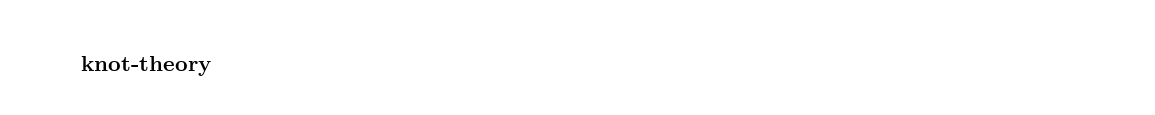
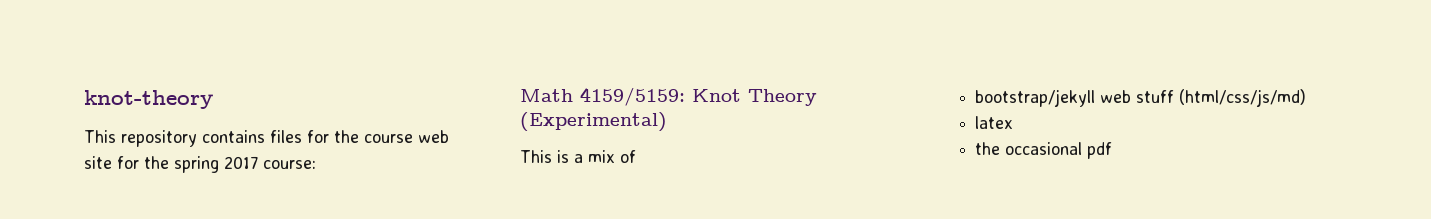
+ This repository contains files for the course web site for the spring 2017 course:
+ Math 4159/5159: Knot Theory (Experimental)
+ This is a mix of
+ bootstrap/jekyll web stuff (html/css/js/md)
+ latex
+ the occasional pdf

